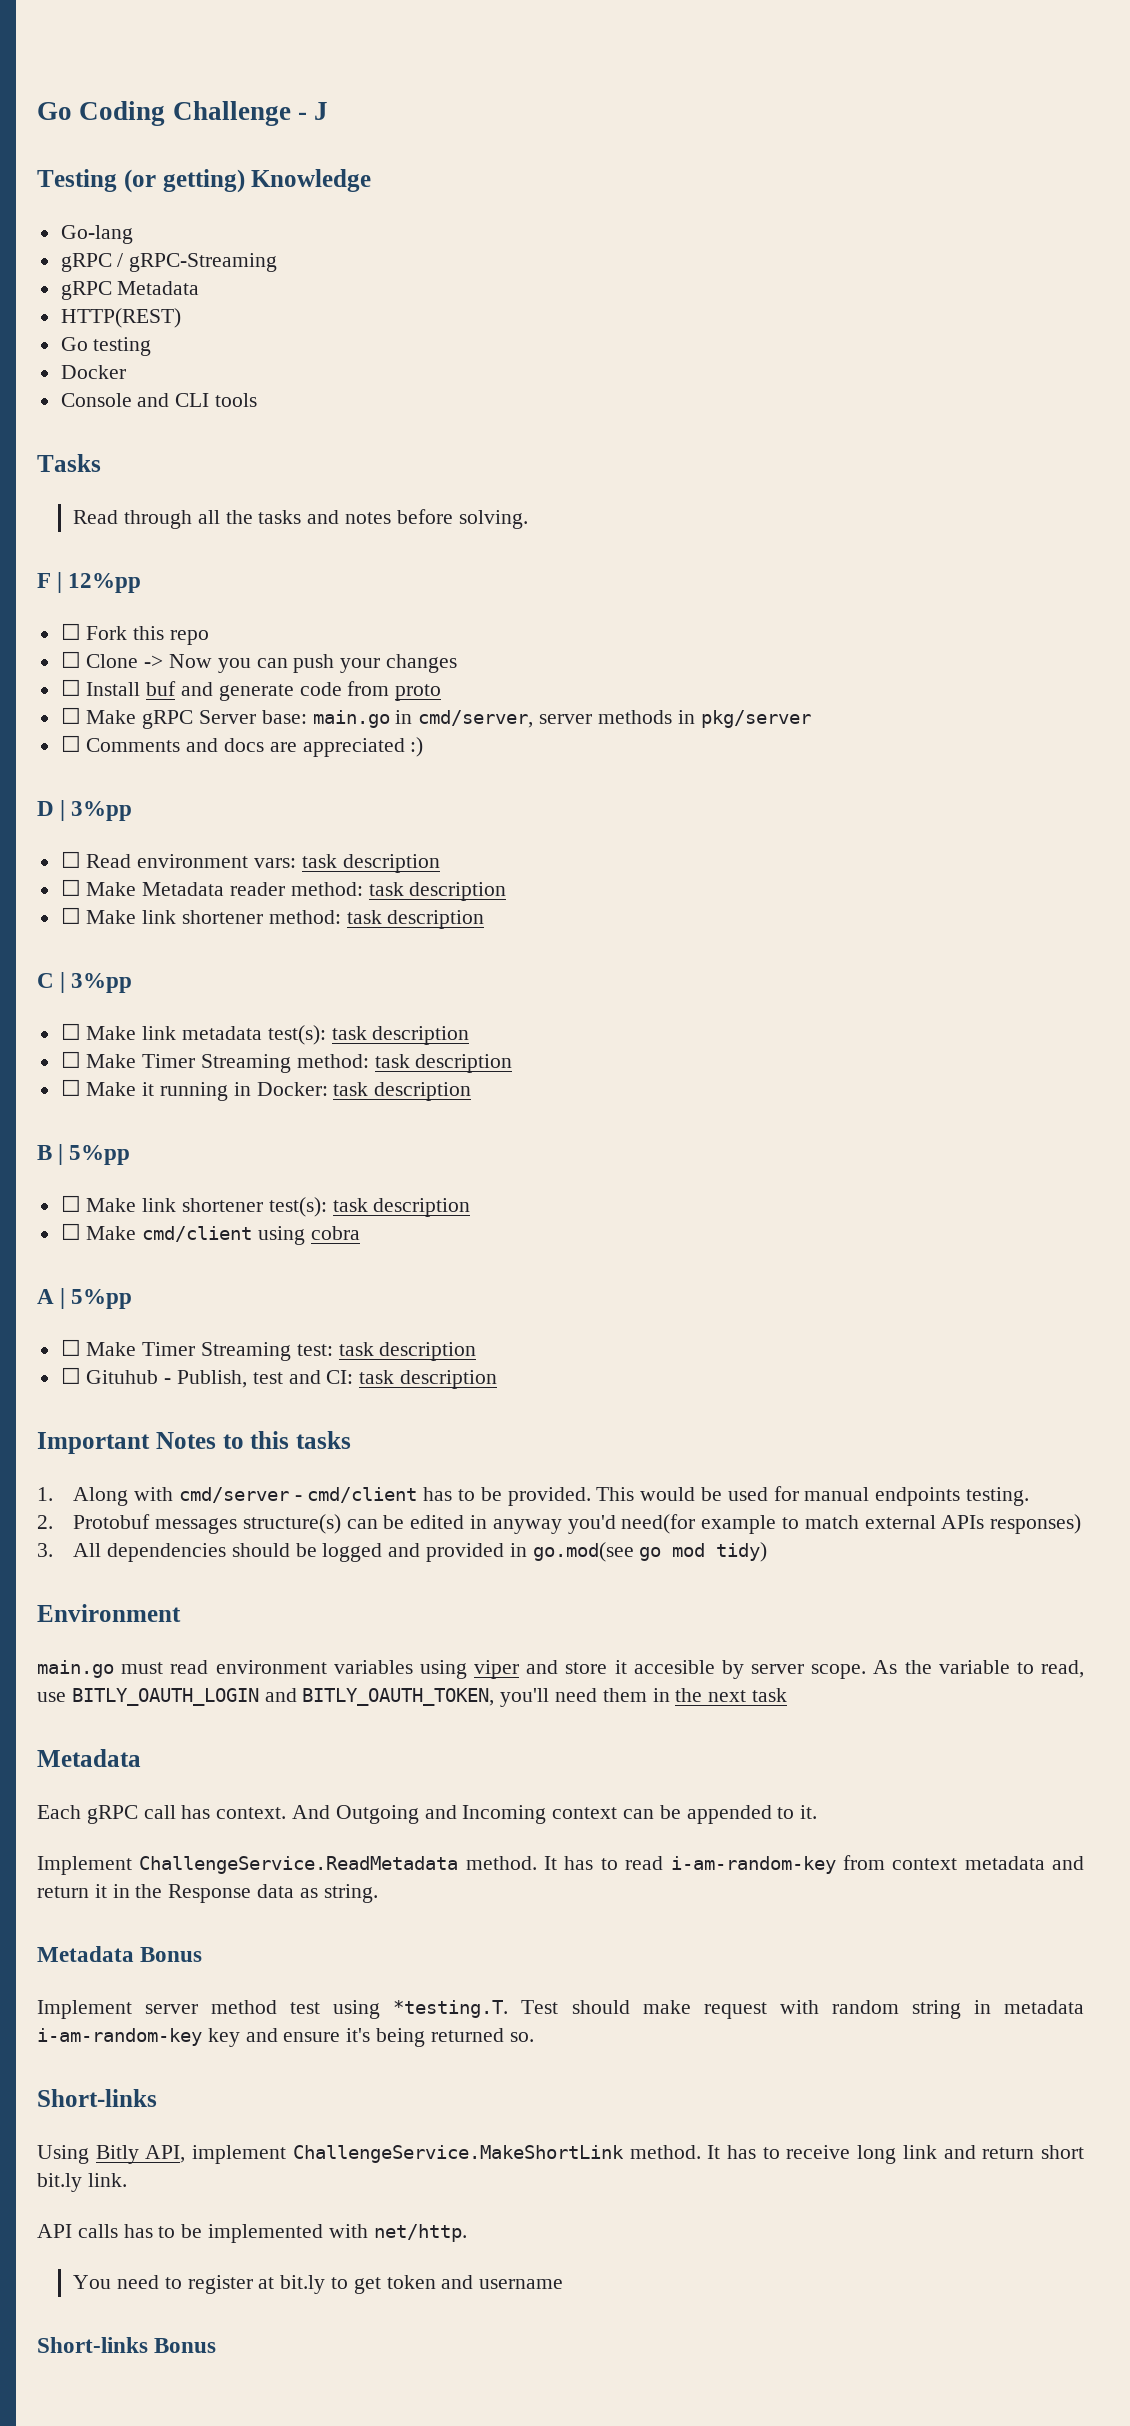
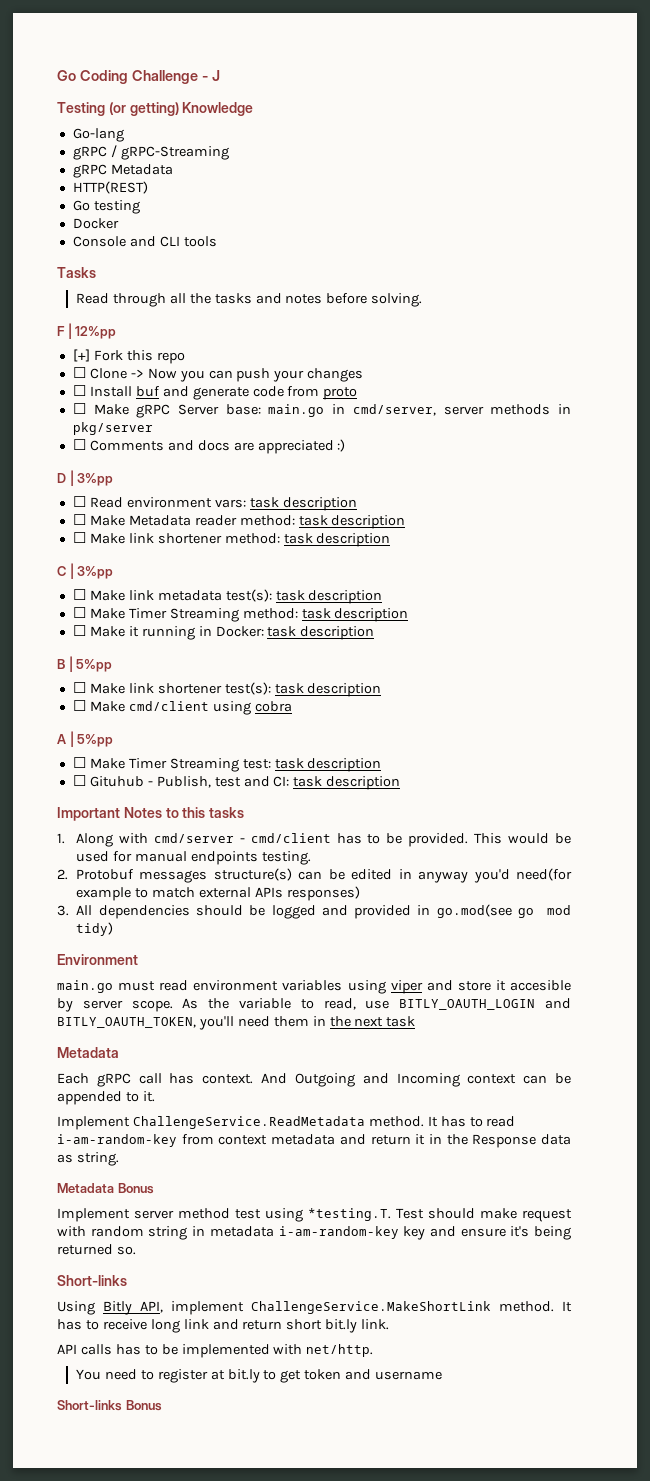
- ☐ Fork this repo
+ [+] Fork this repo

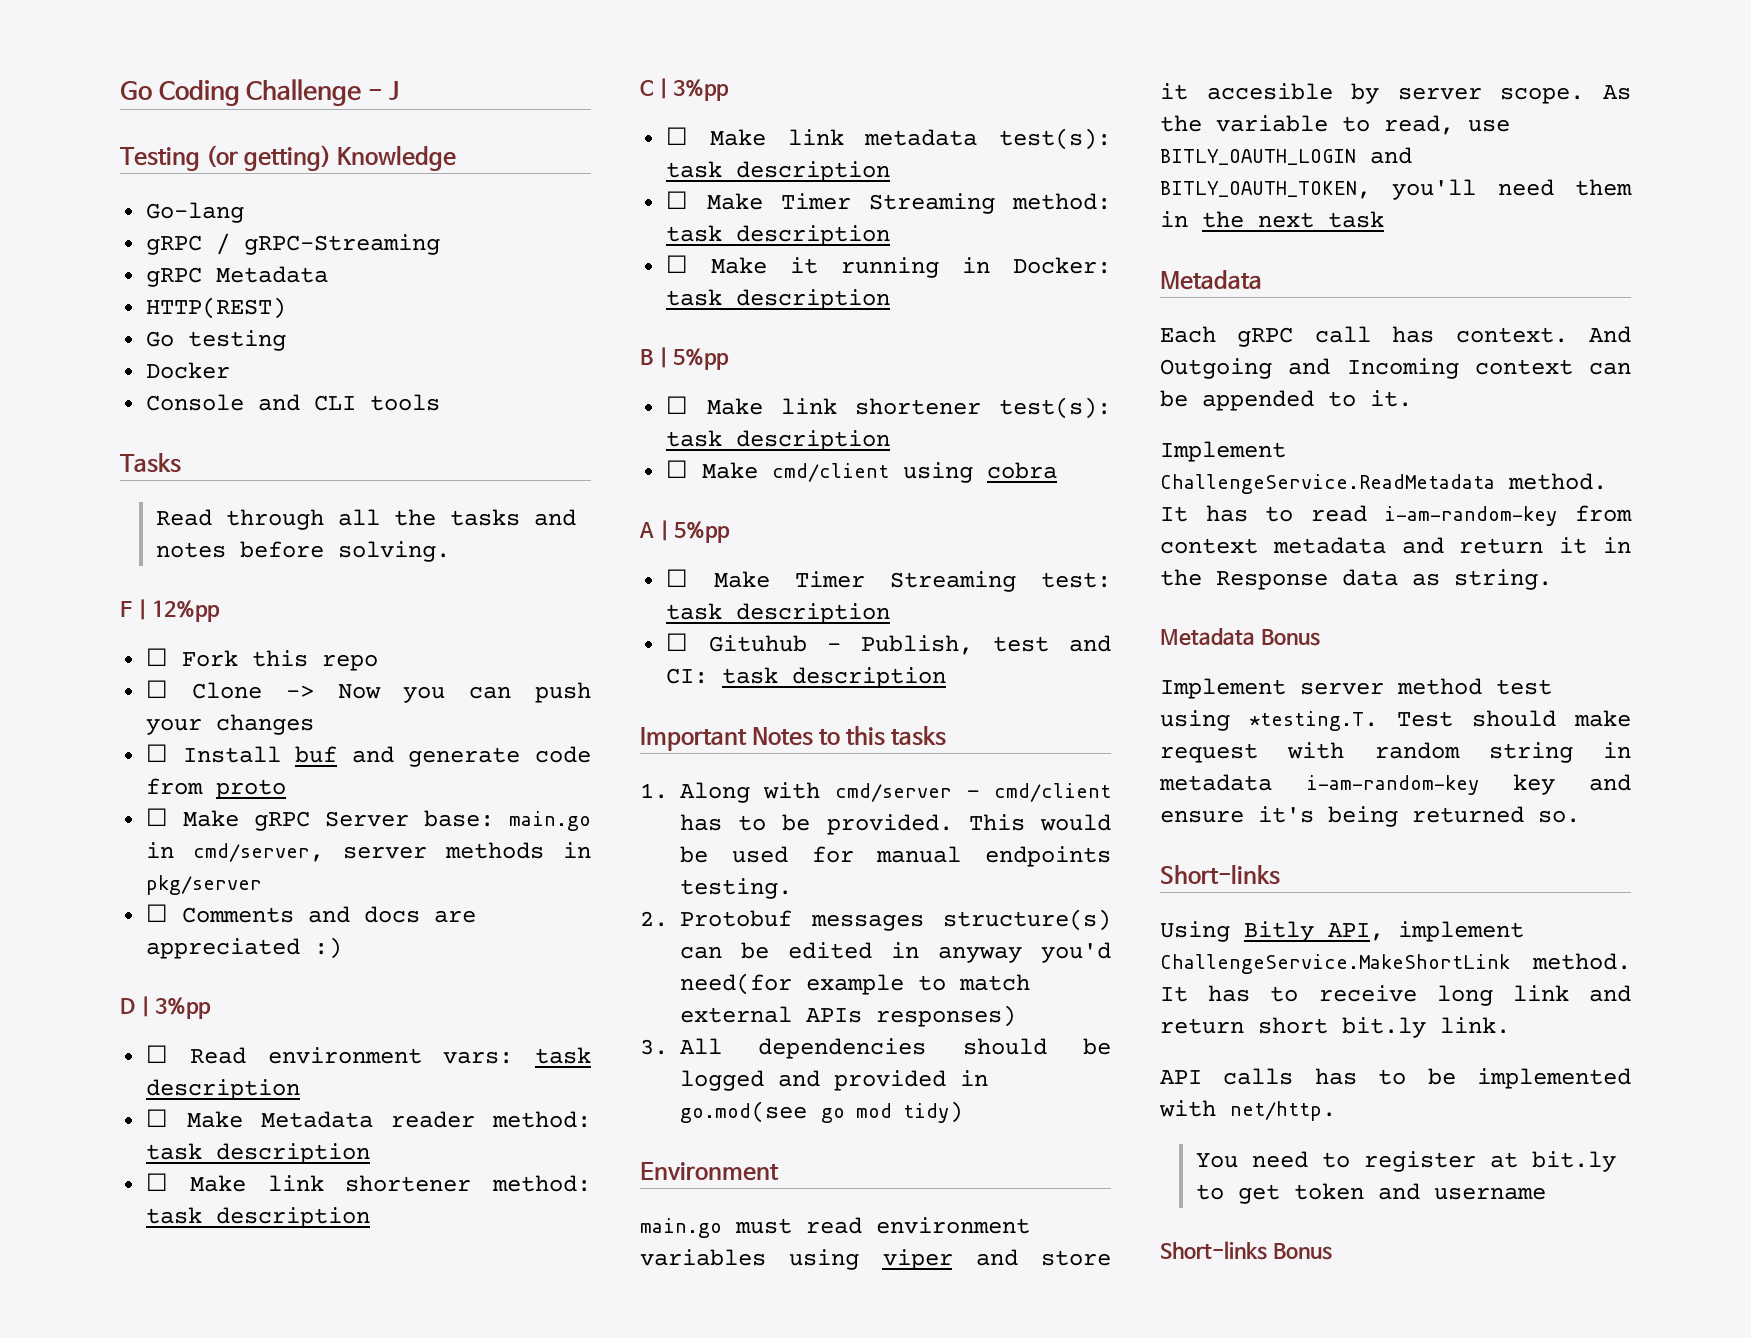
- [+] Fork this repo
+ ☐ Fork this repo

